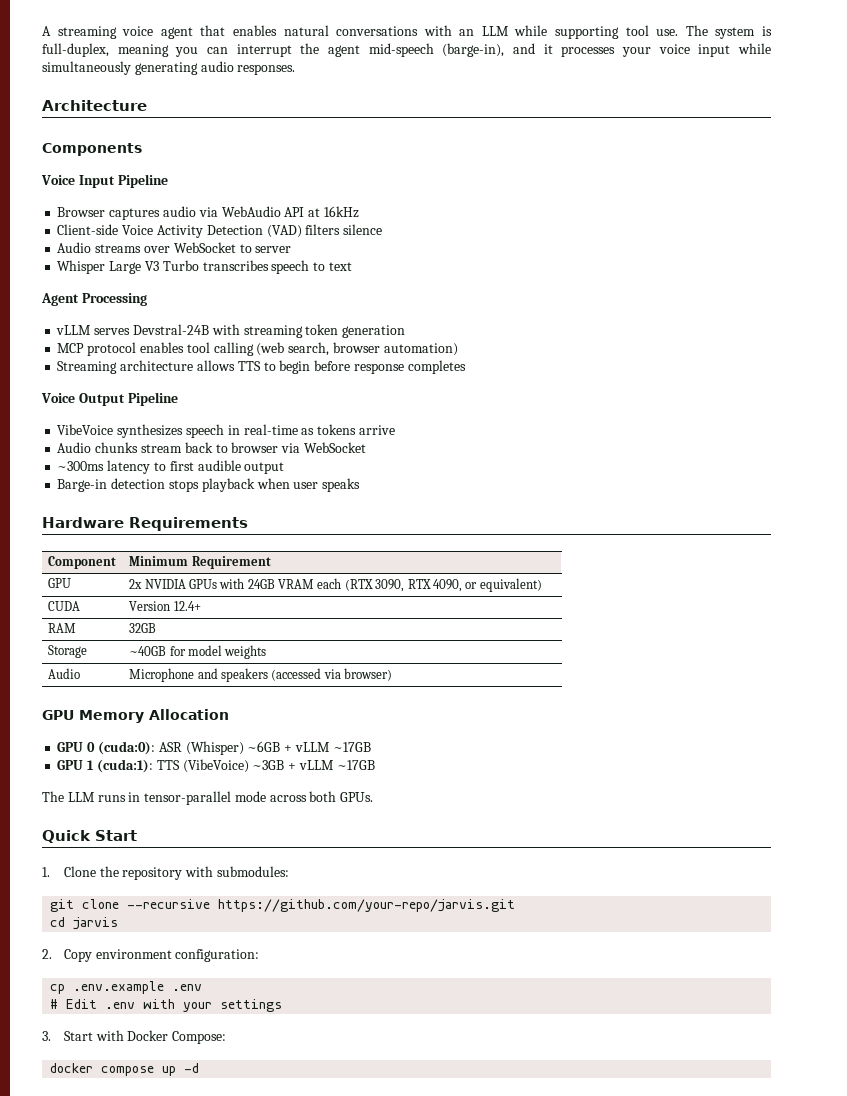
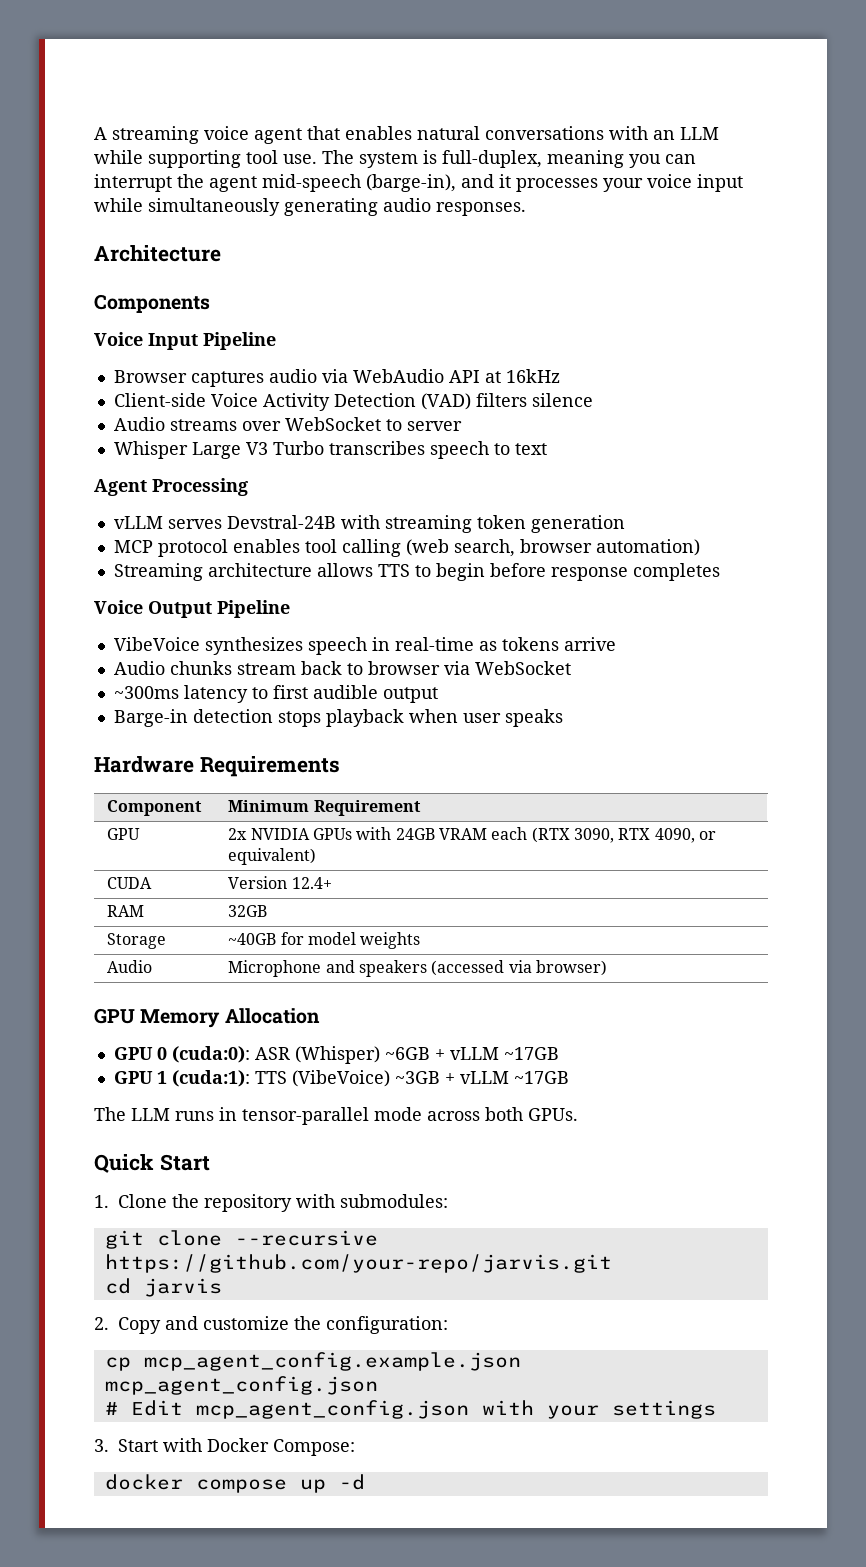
- 2. Copy environment configuration:
+ 2. Copy and customize the configuration:
- cp .env.example .env
+ cp mcp_agent_config.example.json mcp_agent_config.json
- # Edit .env with your settings
+ # Edit mcp_agent_config.json with your settings

